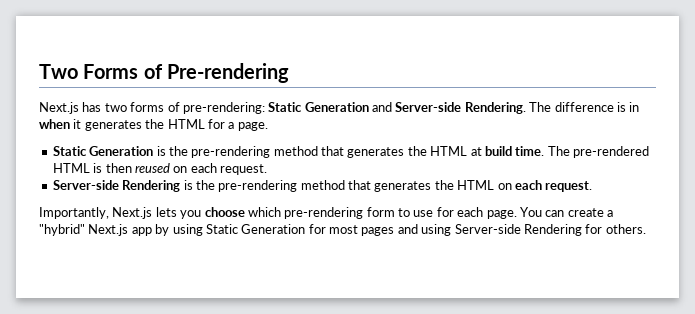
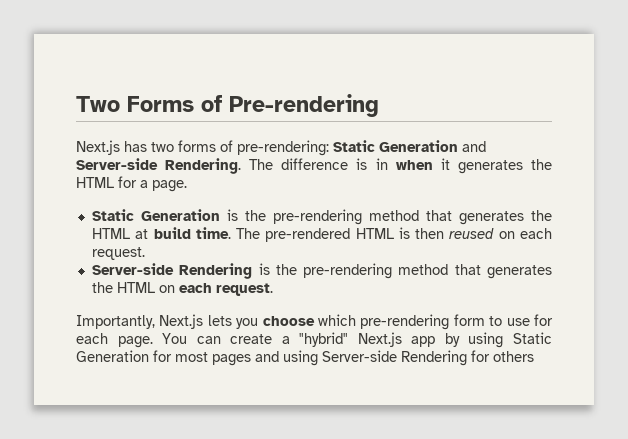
- You can create a "hybrid" Next.js app by using Static Generation for most pages and using Server-side Rendering for others.
+ You can create a "hybrid" Next.js app by using Static Generation for most pages and using Server-side Rendering for others

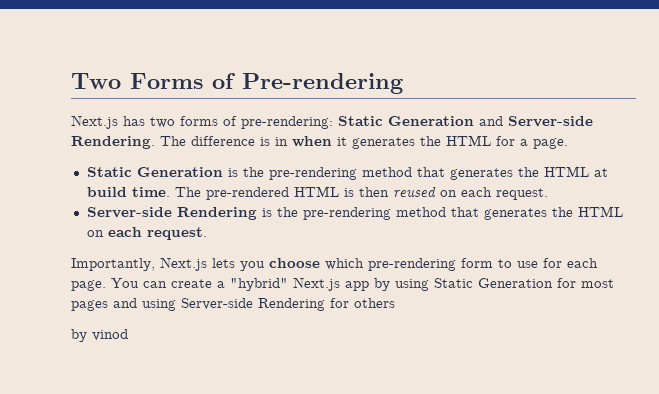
+ by vinod

